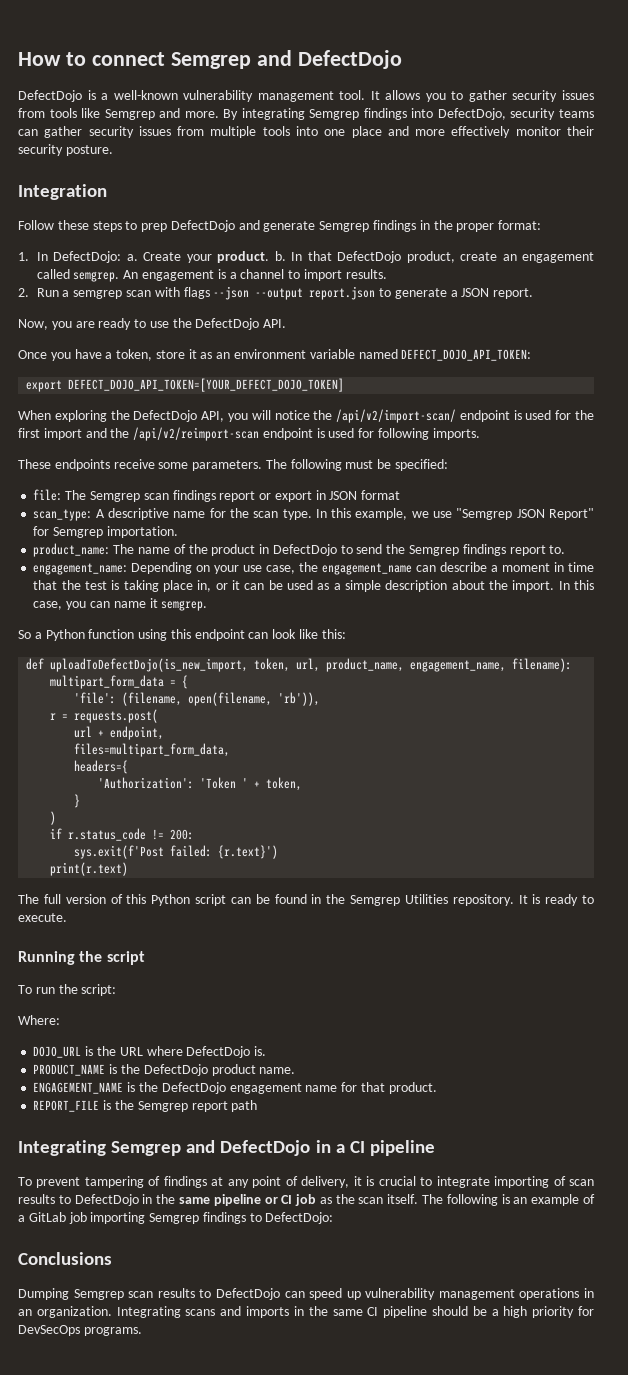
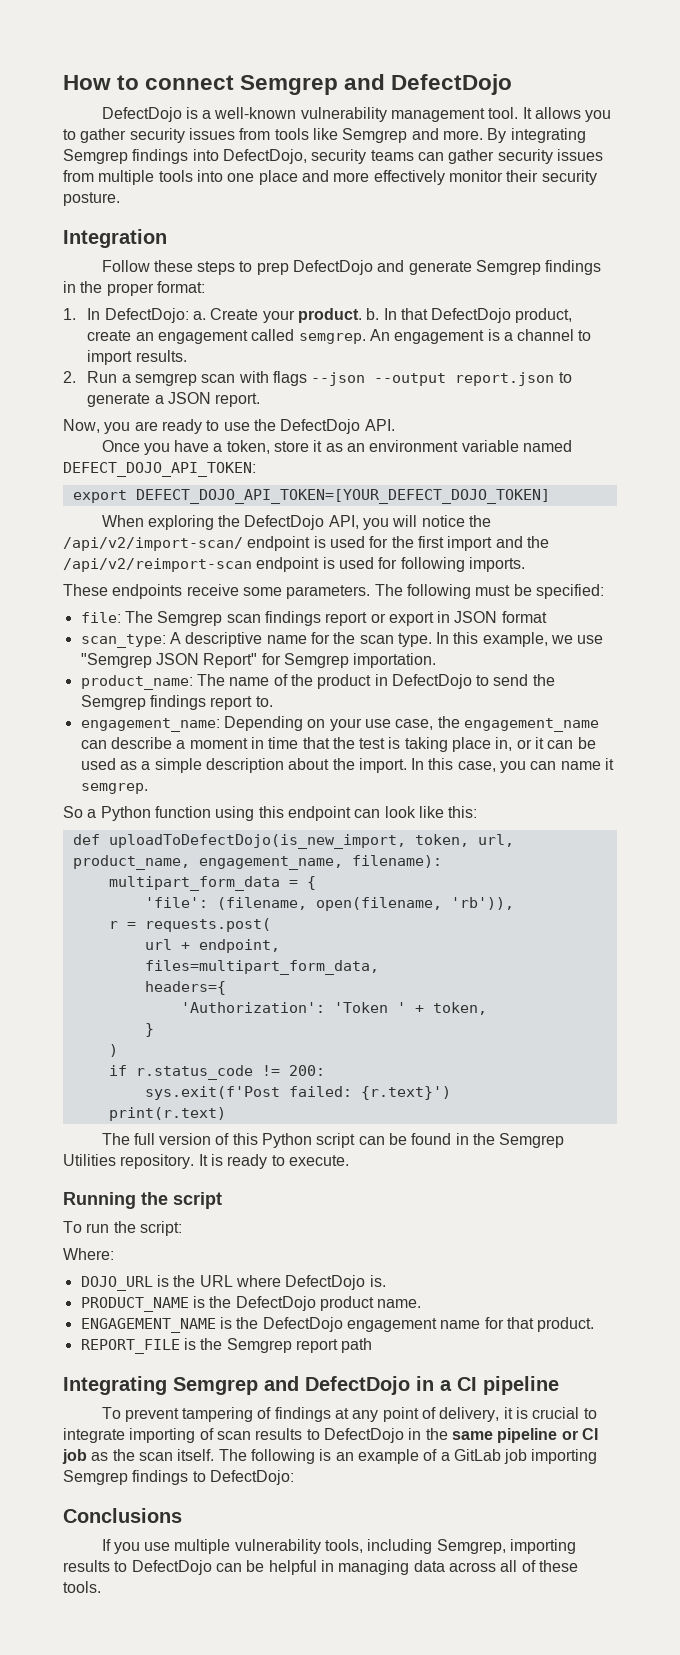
- Dumping Semgrep scan results to DefectDojo can speed up vulnerability management operations in an organization. Integrating scans and imports in the same CI pipeline should be a high priority for DevSecOps programs.
+ If you use multiple vulnerability tools, including Semgrep, importing results to DefectDojo can be helpful in managing data across all of these tools.

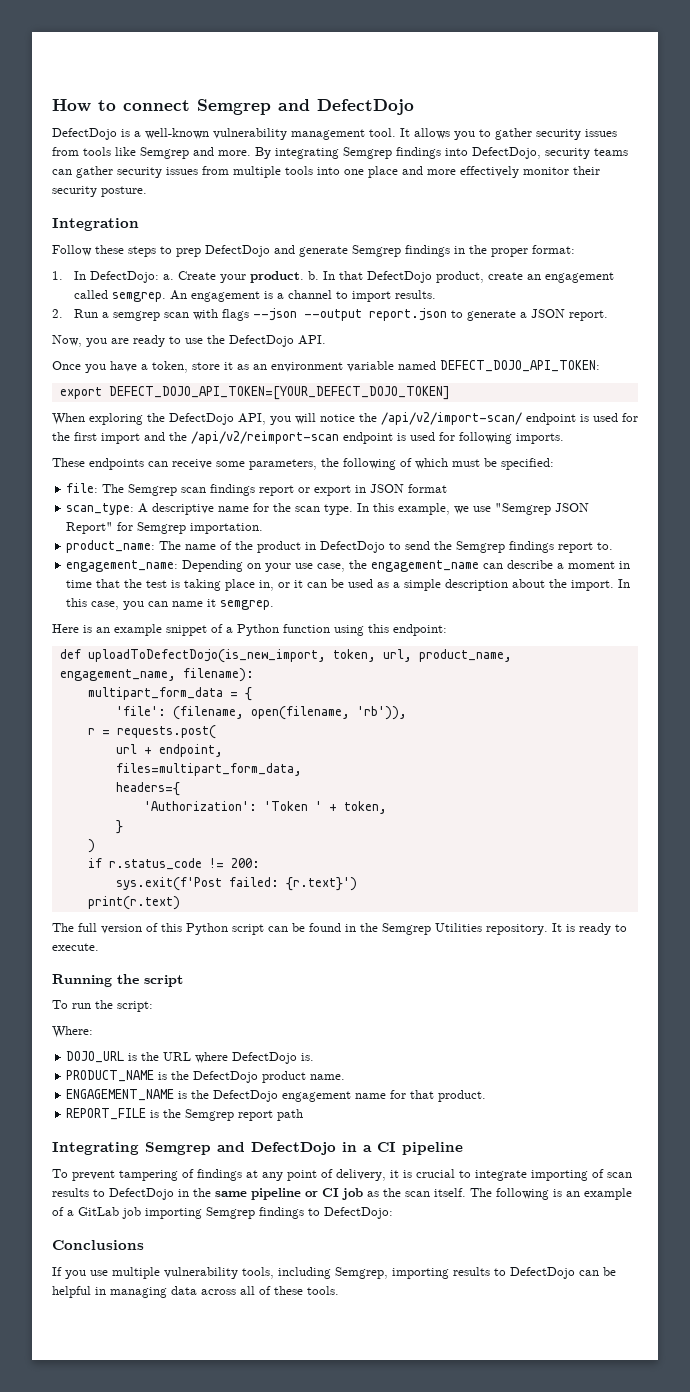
- These endpoints receive some parameters. The following must be specified:
+ These endpoints can receive some parameters, the following of which must be specified:
- So a Python function using this endpoint can look like this:
+ Here is an example snippet of a Python function using this endpoint:

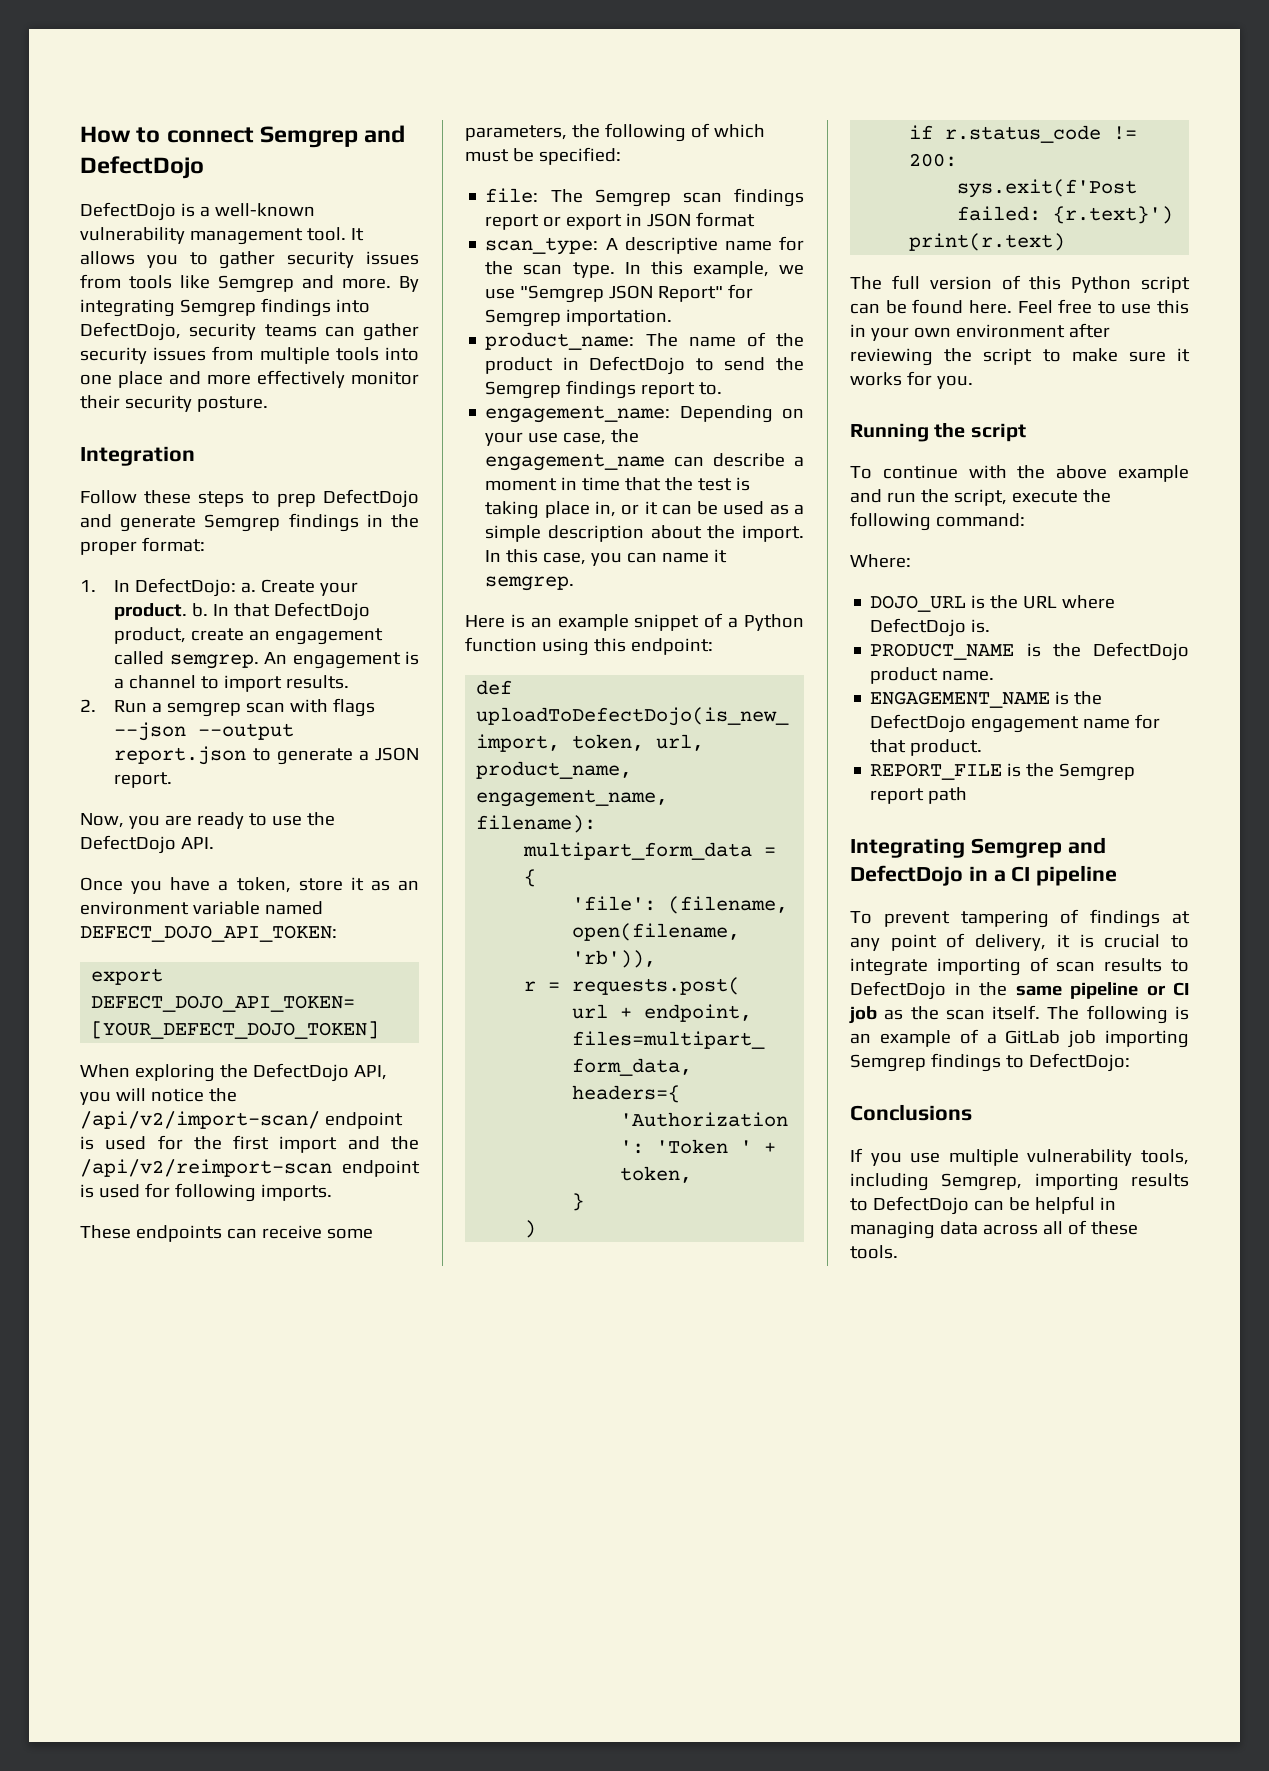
- The full version of this Python script can be found in the Semgrep Utilities repository. It is ready to execute.
+ The full version of this Python script can be found here. Feel free to use this in your own environment after reviewing the script to make sure it works for you.
  Running the script
- To run the script:
+ To continue with the above example and run the script, execute the following command:

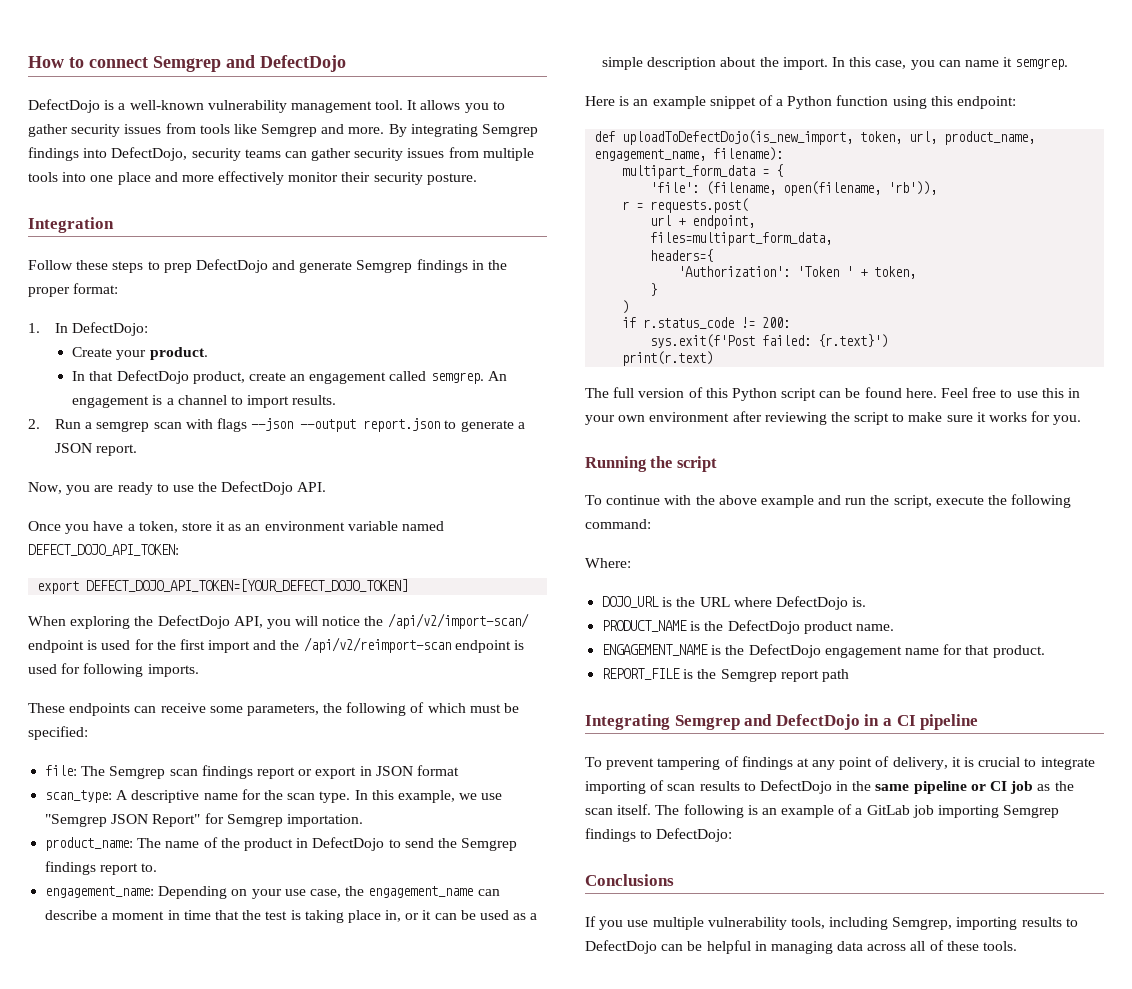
- 1. In DefectDojo: a. Create your product. b. In that DefectDojo product, create an engagement called semgrep.
+ 1. In DefectDojo:
+ Create your product.
+ In that DefectDojo product, create an engagement called semgrep.

